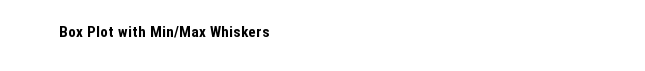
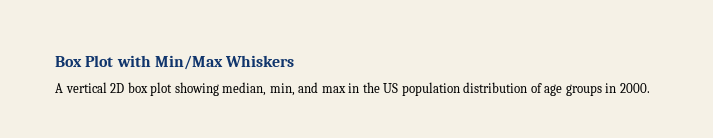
+ A vertical 2D box plot showing median, min, and max in the US population distribution of age groups in 2000.

